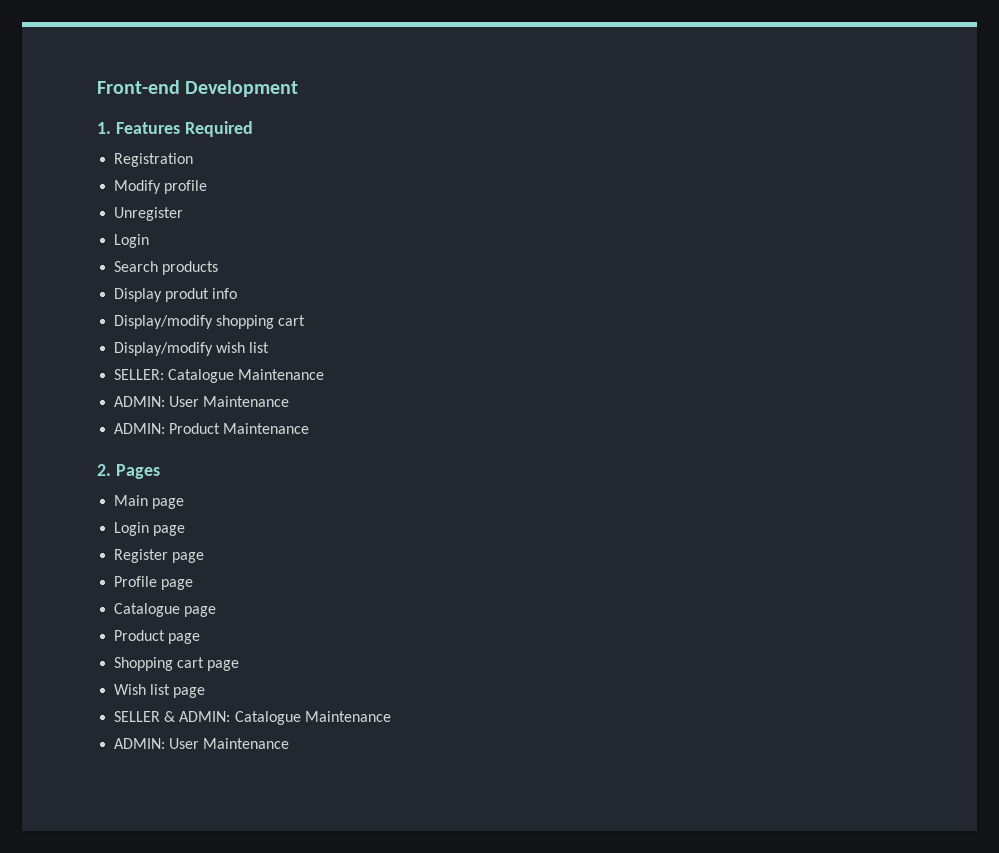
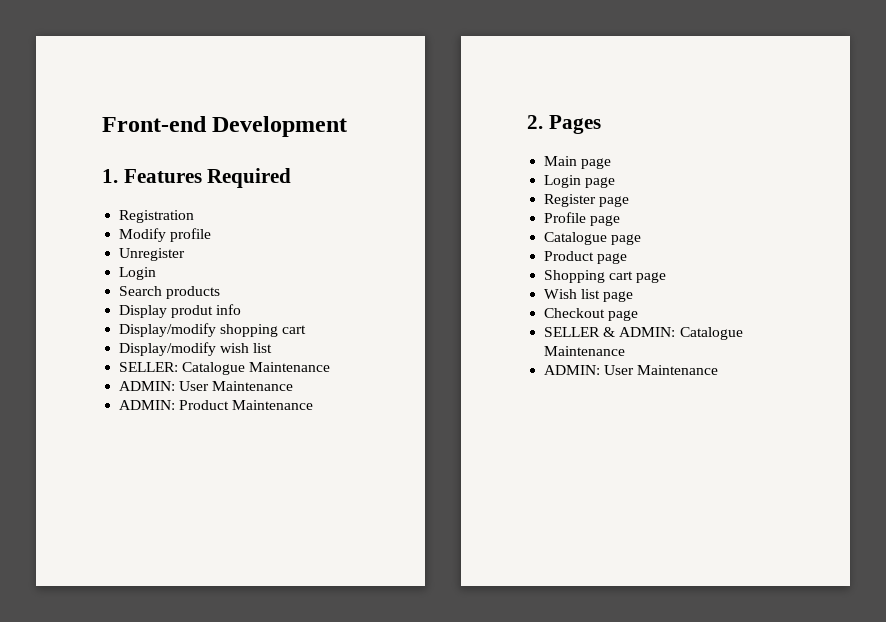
+ Checkout page

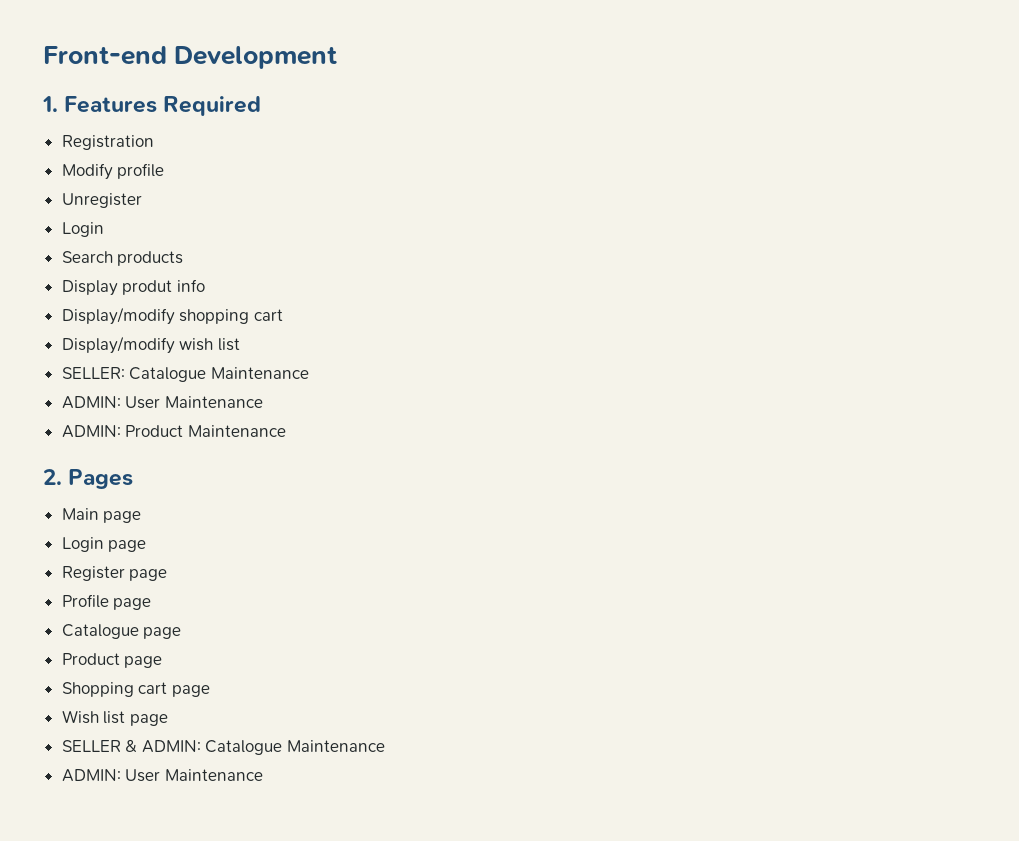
- Checkout page

